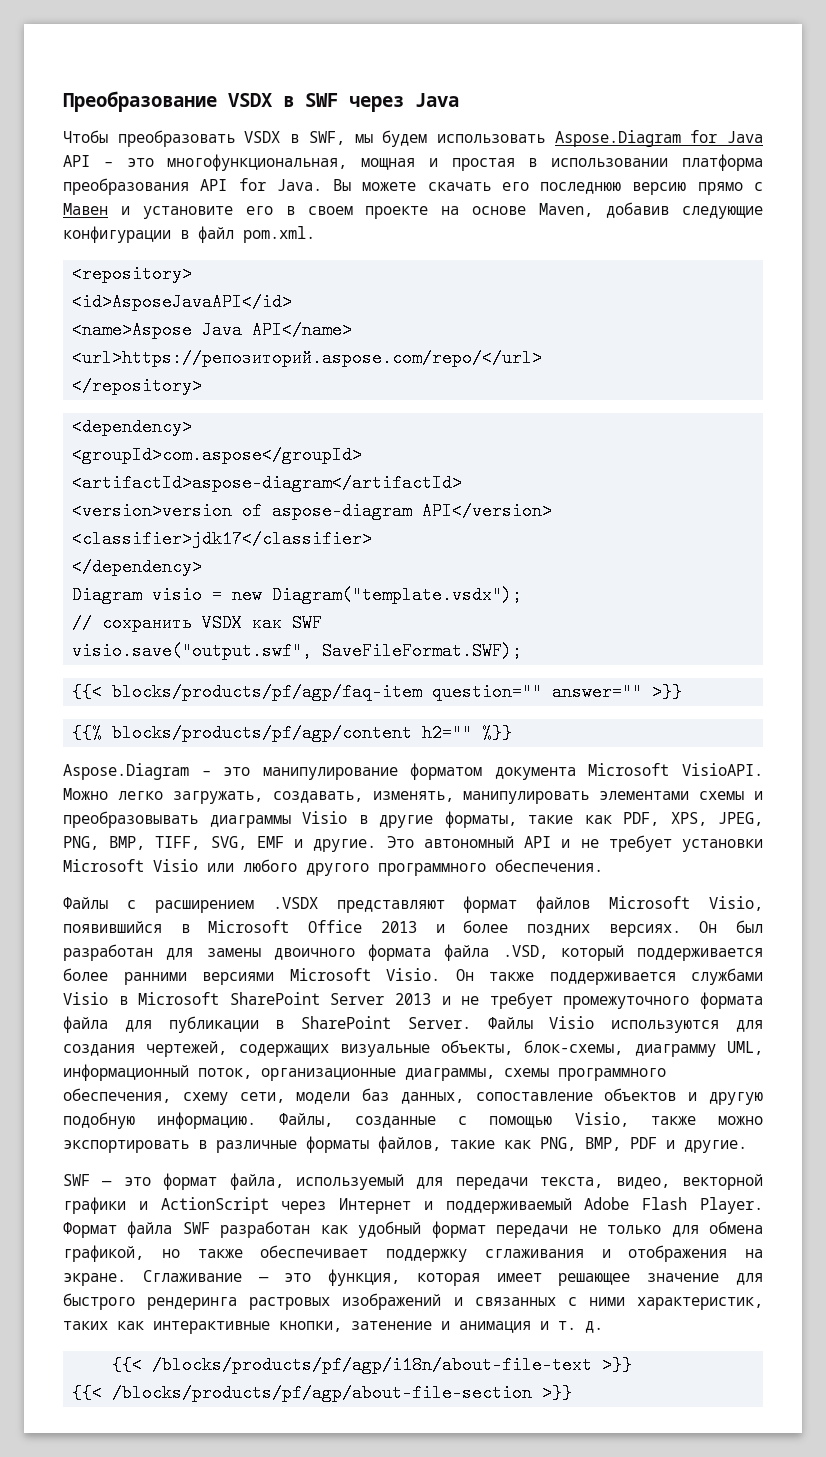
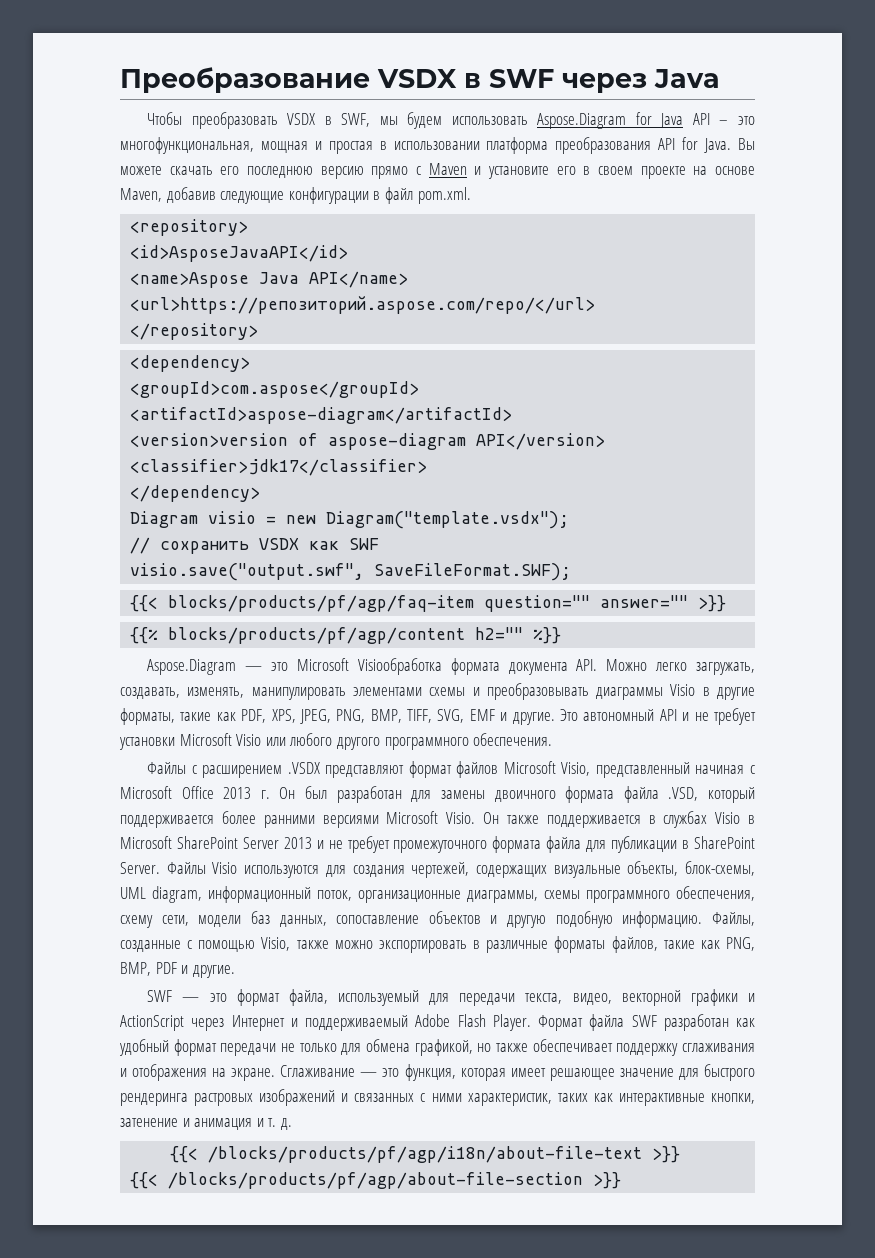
- Вы можете скачать его последнюю версию прямо с Мавен и установите его в своем проекте на основе Maven, добавив следующие конфигурации в файл pom.xml.
+ Вы можете скачать его последнюю версию прямо с Maven и установите его в своем проекте на основе Maven, добавив следующие конфигурации в файл pom.xml.
- Aspose.Diagram – это манипулирование форматом документа Microsoft VisioAPI. Можно легко загружать, создавать, изменять, манипулировать элементами схемы и преобразовывать диаграммы Visio в другие форматы, такие как PDF, XPS, JPEG, PNG, BMP, TIFF, SVG, EMF и другие.
+ Aspose.Diagram — это Microsoft Visioобработка формата документа API. Можно легко загружать, создавать, изменять, манипулировать элементами схемы и преобразовывать диаграммы Visio в другие форматы, такие как PDF, XPS, JPEG, PNG, BMP, TIFF, SVG, EMF и другие.
- Файлы с расширением .VSDX представляют формат файлов Microsoft Visio, появившийся в Microsoft Office 2013 и более поздних версиях. Он был разработан для замены двоичного формата файла .VSD, который поддерживается более ранними версиями Microsoft Visio.
+ Файлы с расширением .VSDX представляют формат файлов Microsoft Visio, представленный начиная с Microsoft Office 2013 г. Он был разработан для замены двоичного формата файла .VSD, который поддерживается более ранними версиями Microsoft Visio.
- Он также поддерживается службами Visio в Microsoft SharePoint Server 2013 и не требует промежуточного формата файла для публикации в SharePoint Server.
+ Он также поддерживается в службах Visio в Microsoft SharePoint Server 2013 и не требует промежуточного формата файла для публикации в SharePoint Server.
- Файлы Visio используются для создания чертежей, содержащих визуальные объекты, блок-схемы, диаграмму UML, информационный поток, организационные диаграммы, схемы программного обеспечения, схему сети, модели баз данных, сопоставление объектов и другую подобную информацию.
+ Файлы Visio используются для создания чертежей, содержащих визуальные объекты, блок-схемы, UML diagram, информационный поток, организационные диаграммы, схемы программного обеспечения, схему сети, модели баз данных, сопоставление объектов и другую подобную информацию.

